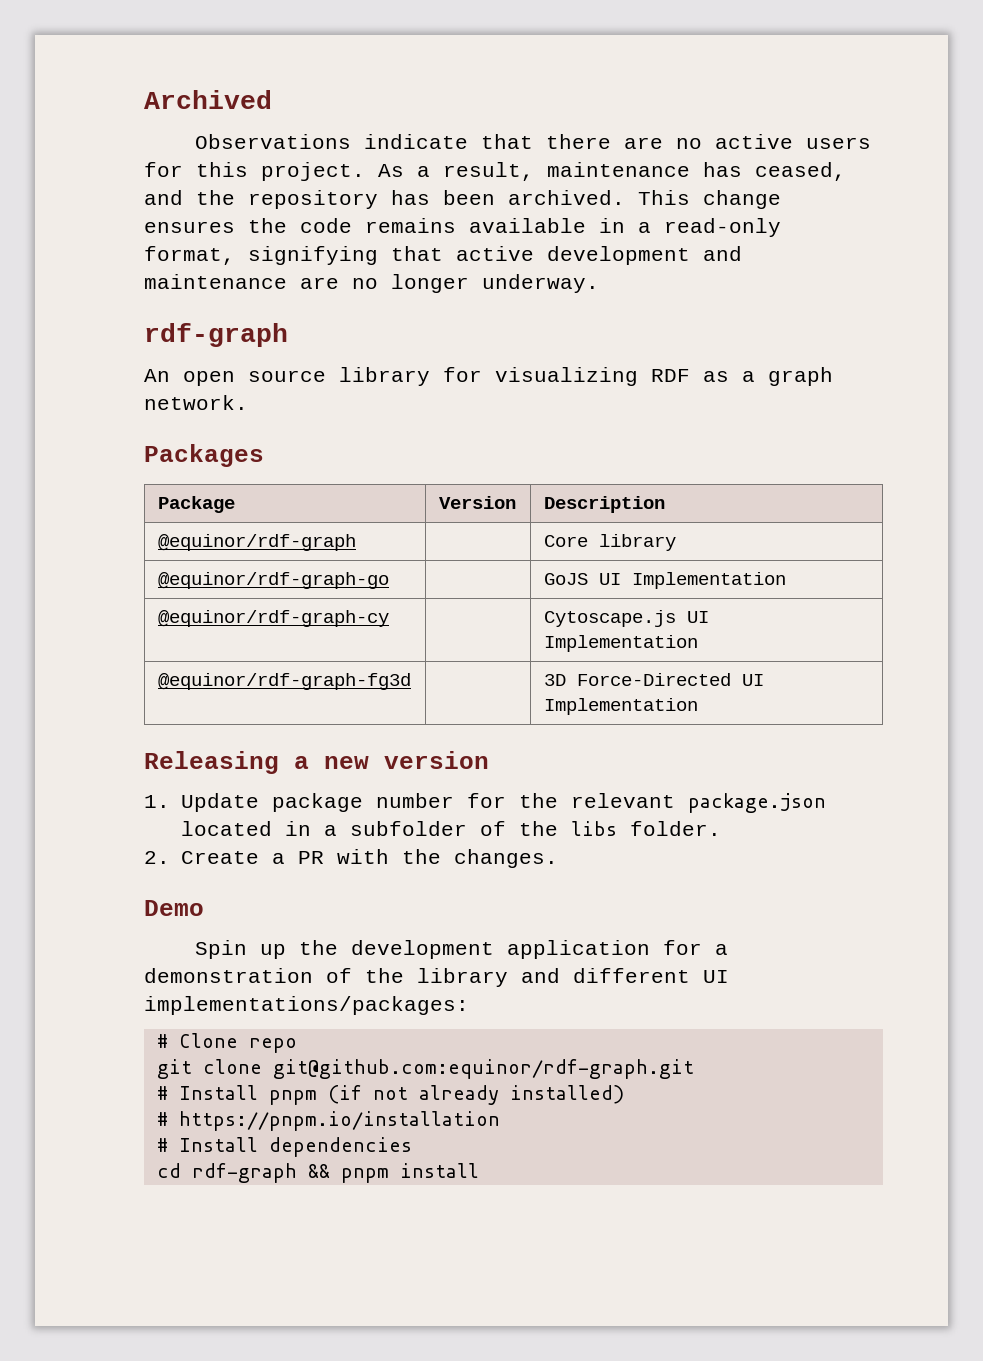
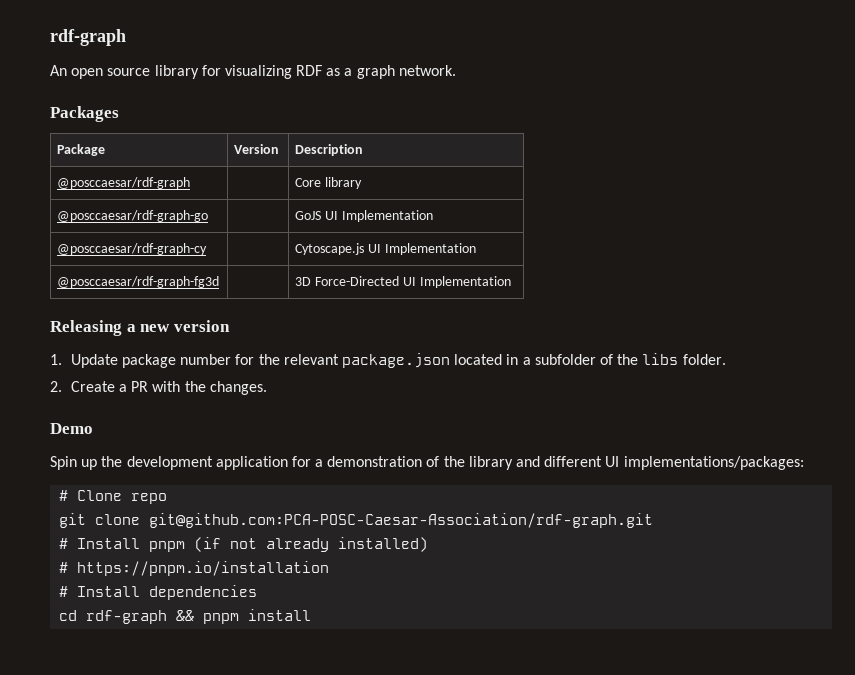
- Archived
- Observations indicate that there are no active users for this project. As a result, maintenance has ceased, and the repository has been archived. This change ensures the code remains available in a read-only format, signifying that active development and maintenance are no longer underway.
- @equinor/rdf-graph | | Core library
+ @posccaesar/rdf-graph | | Core library
- @equinor/rdf-graph-go | | GoJS UI Implementation
+ @posccaesar/rdf-graph-go | | GoJS UI Implementation
- @equinor/rdf-graph-cy | | Cytoscape.js UI Implementation
+ @posccaesar/rdf-graph-cy | | Cytoscape.js UI Implementation
- @equinor/rdf-graph-fg3d | | 3D Force-Directed UI Implementation
+ @posccaesar/rdf-graph-fg3d | | 3D Force-Directed UI Implementation
- git clone git@github.com:equinor/rdf-graph.git
+ git clone git@github.com:PCA-POSC-Caesar-Association/rdf-graph.git

